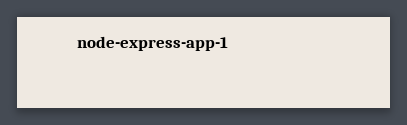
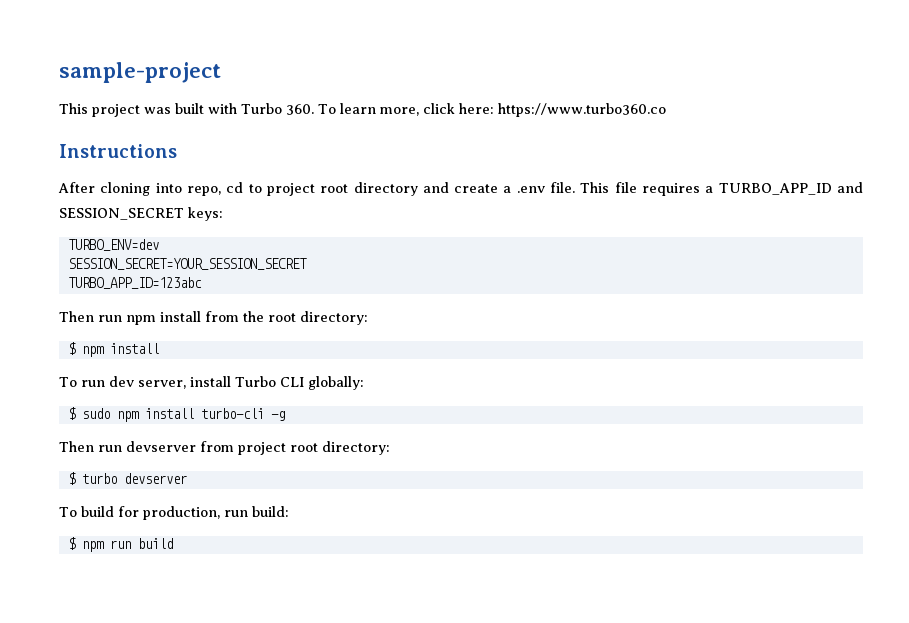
- node-express-app-1
+ sample-project
+ This project was built with Turbo 360. To learn more, click here: https://www.turbo360.co
+ Instructions
+ After cloning into repo, cd to project root directory and create a .env file. This file requires a TURBO_APP_ID and SESSION_SECRET keys:
+ TURBO_ENV=dev
+ SESSION_SECRET=YOUR_SESSION_SECRET
+ TURBO_APP_ID=123abc
+ Then run npm install from the root directory:
+ $ npm install
+ To run dev server, install Turbo CLI globally:
+ $ sudo npm install turbo-cli -g
+ Then run devserver from project root directory:
+ $ turbo devserver
+ To build for production, run build:
+ $ npm run build

